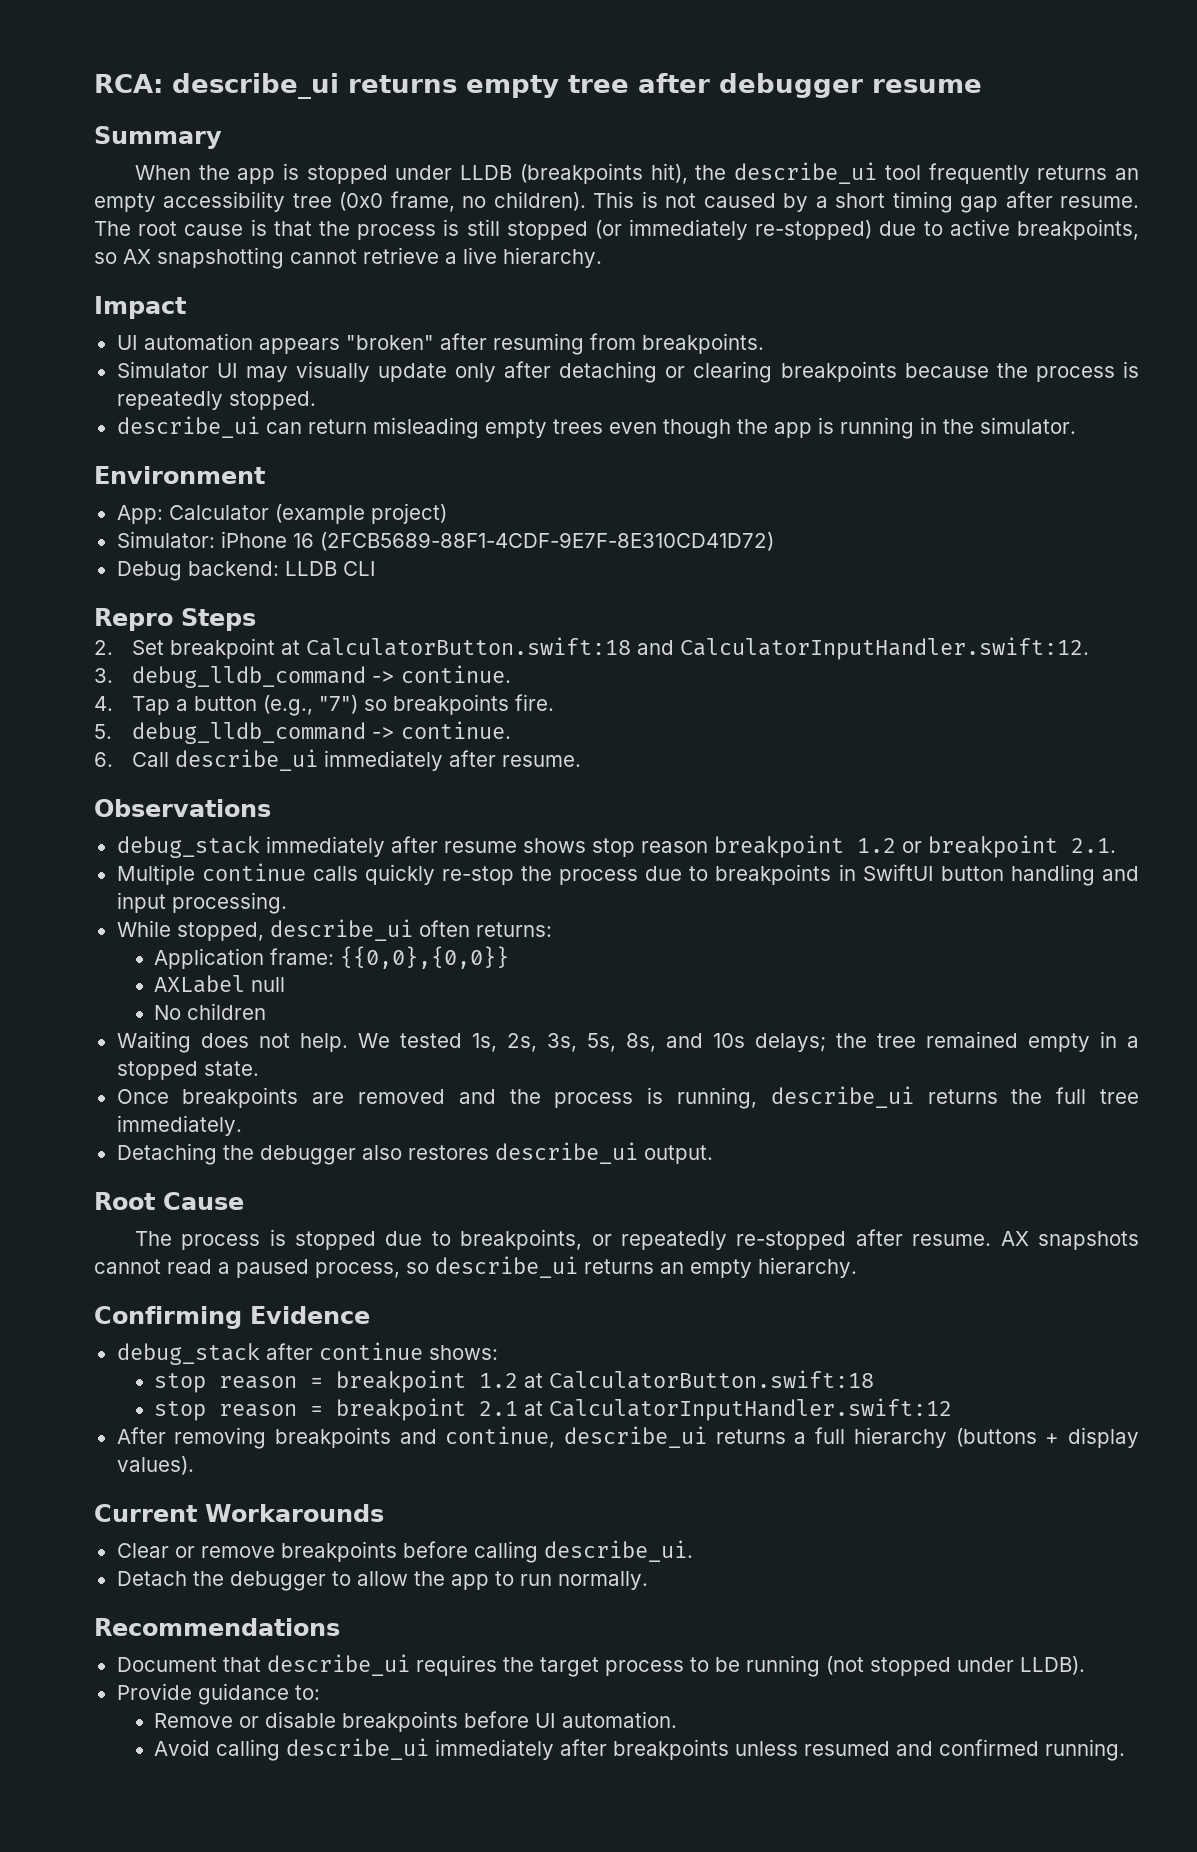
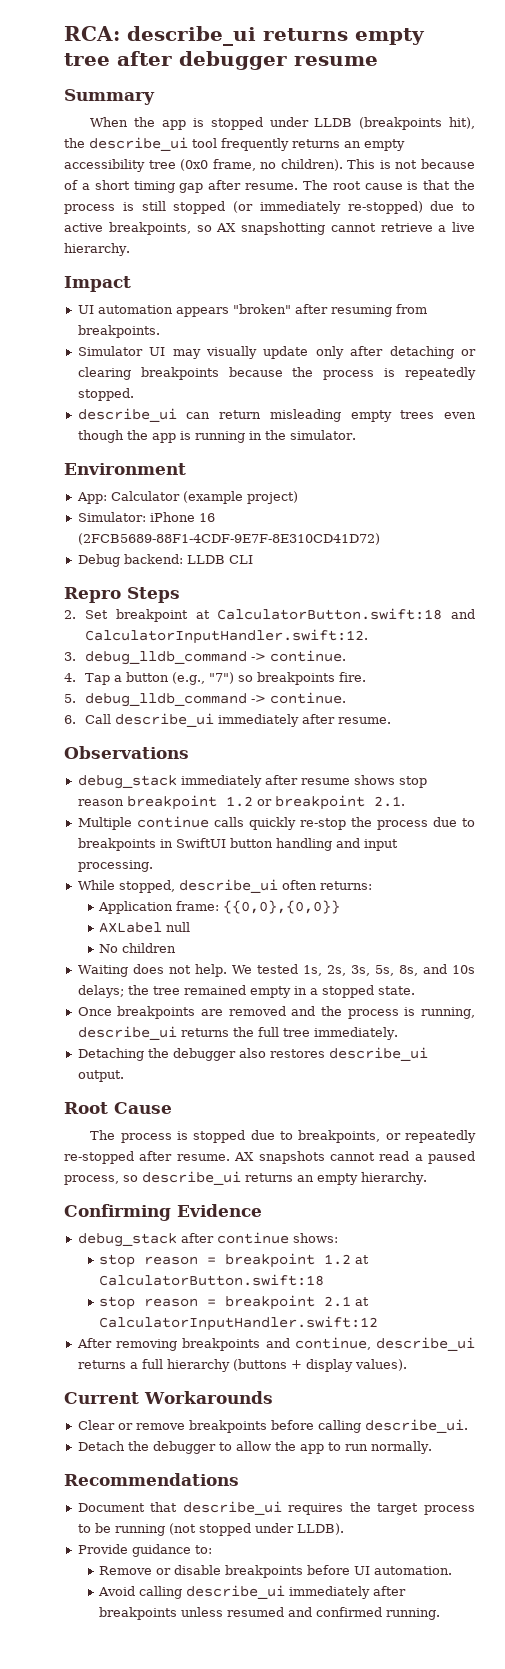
- This is not caused by a short timing gap after resume.
+ This is not because of a short timing gap after resume.

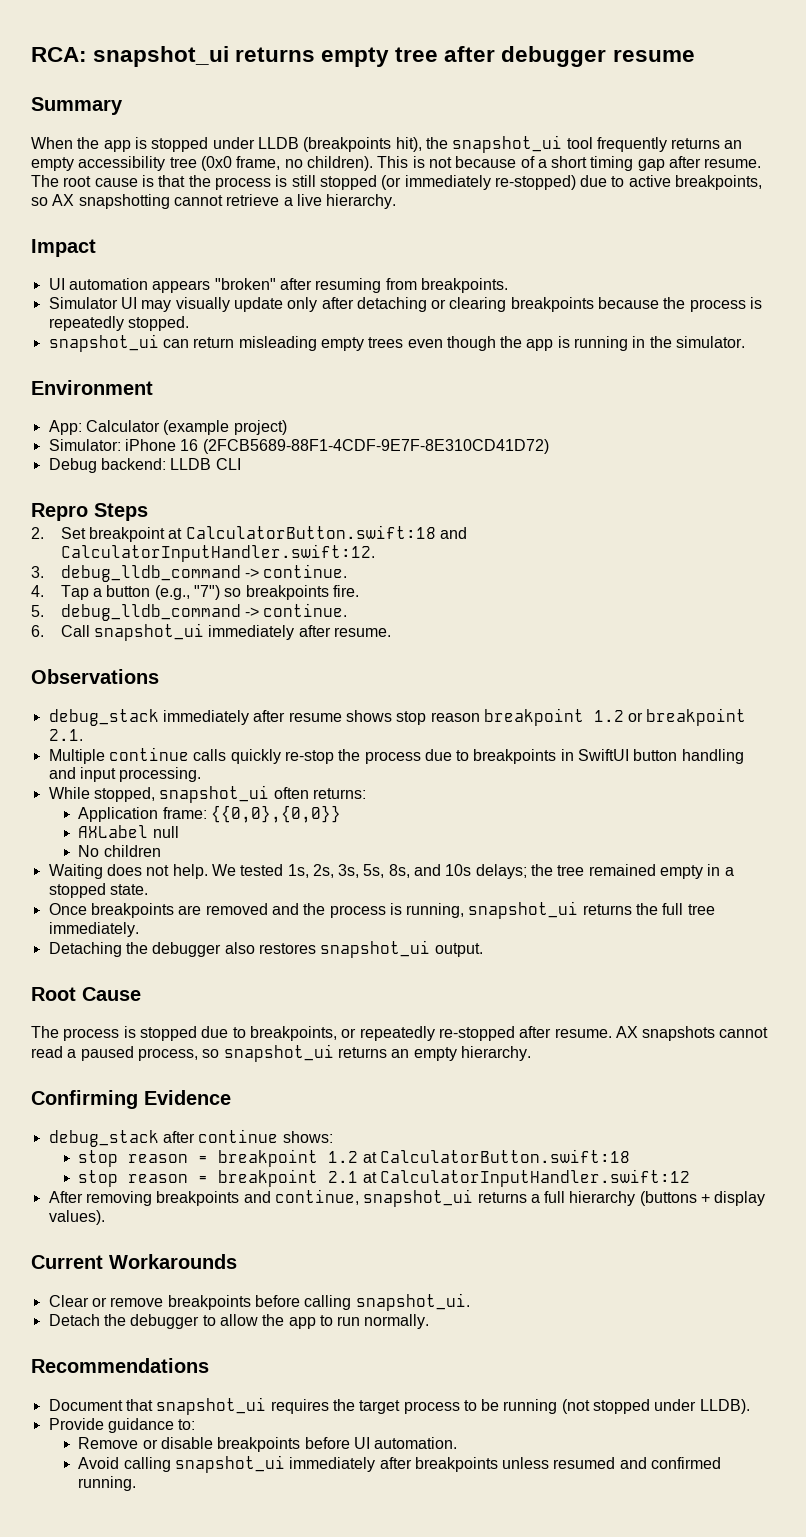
- RCA: describe_ui returns empty tree after debugger resume
+ RCA: snapshot_ui returns empty tree after debugger resume
- When the app is stopped under LLDB (breakpoints hit), the describe_ui tool frequently returns an empty accessibility tree (0x0 frame, no children).
+ When the app is stopped under LLDB (breakpoints hit), the snapshot_ui tool frequently returns an empty accessibility tree (0x0 frame, no children).
- describe_ui can return misleading empty trees even though the app is running in the simulator.
+ snapshot_ui can return misleading empty trees even though the app is running in the simulator.
- 6. Call describe_ui immediately after resume.
+ 6. Call snapshot_ui immediately after resume.
- While stopped, describe_ui often returns:
+ While stopped, snapshot_ui often returns:
- Once breakpoints are removed and the process is running, describe_ui returns the full tree immediately.
+ Once breakpoints are removed and the process is running, snapshot_ui returns the full tree immediately.
- Detaching the debugger also restores describe_ui output.
+ Detaching the debugger also restores snapshot_ui output.
- AX snapshots cannot read a paused process, so describe_ui returns an empty hierarchy.
+ AX snapshots cannot read a paused process, so snapshot_ui returns an empty hierarchy.
- After removing breakpoints and continue, describe_ui returns a full hierarchy (buttons + display values).
+ After removing breakpoints and continue, snapshot_ui returns a full hierarchy (buttons + display values).
- Clear or remove breakpoints before calling describe_ui.
+ Clear or remove breakpoints before calling snapshot_ui.
- Document that describe_ui requires the target process to be running (not stopped under LLDB).
+ Document that snapshot_ui requires the target process to be running (not stopped under LLDB).
- Avoid calling describe_ui immediately after breakpoints unless resumed and confirmed running.
+ Avoid calling snapshot_ui immediately after breakpoints unless resumed and confirmed running.

